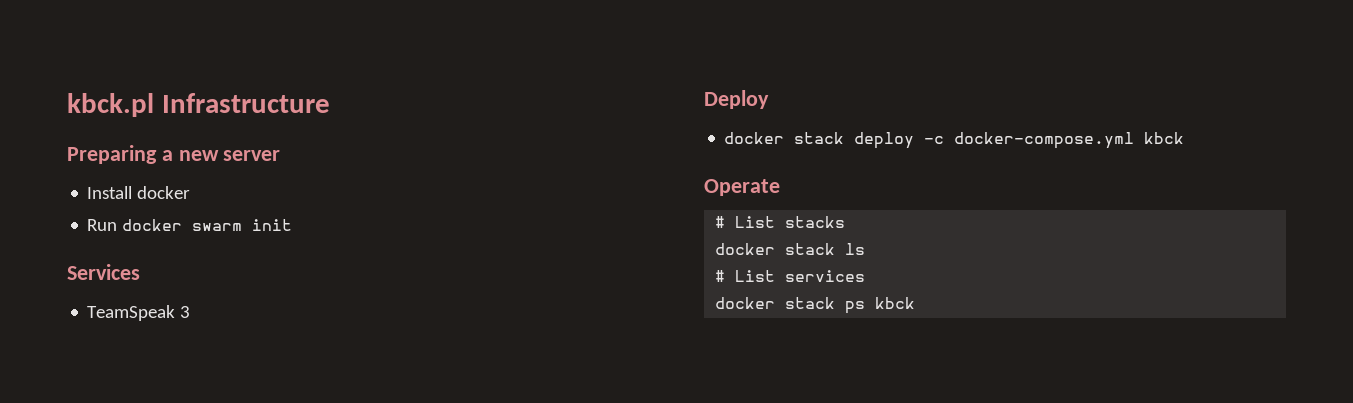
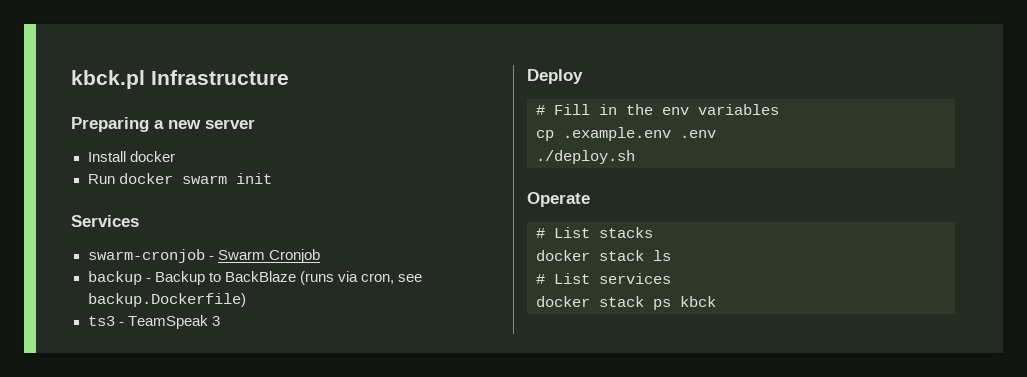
- TeamSpeak 3
+ swarm-cronjob - Swarm Cronjob
+ backup - Backup to BackBlaze (runs via cron, see backup.Dockerfile)
+ ts3 - TeamSpeak 3
  Deploy
- docker stack deploy -c docker-compose.yml kbck
+ # Fill in the env variables
+ cp .example.env .env
+ ./deploy.sh

